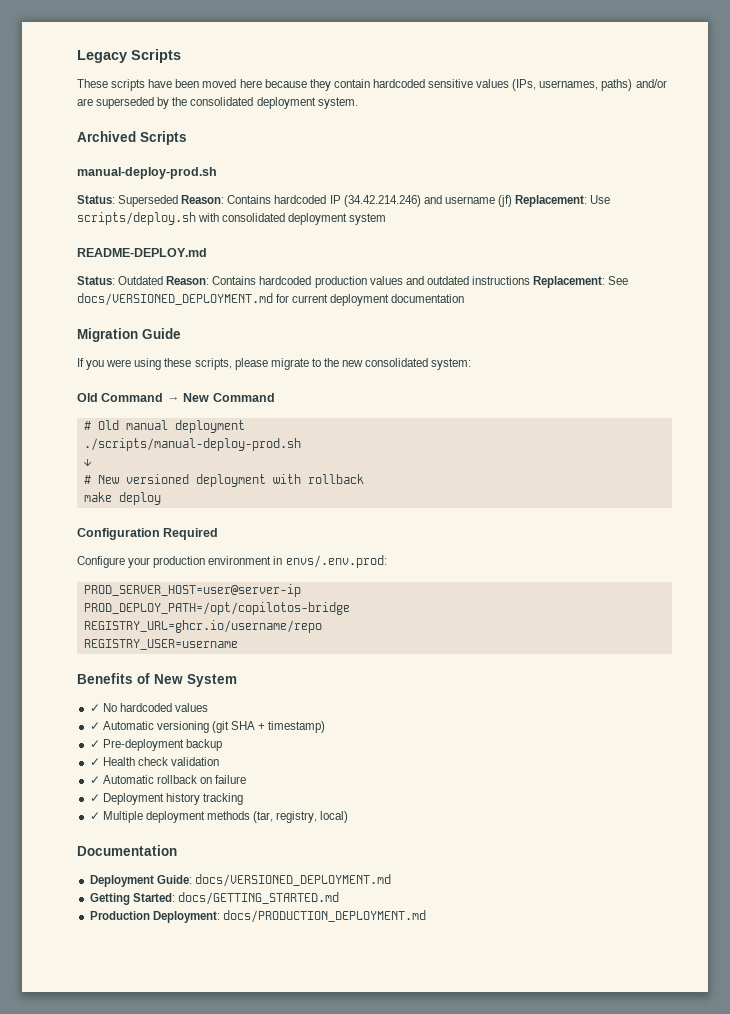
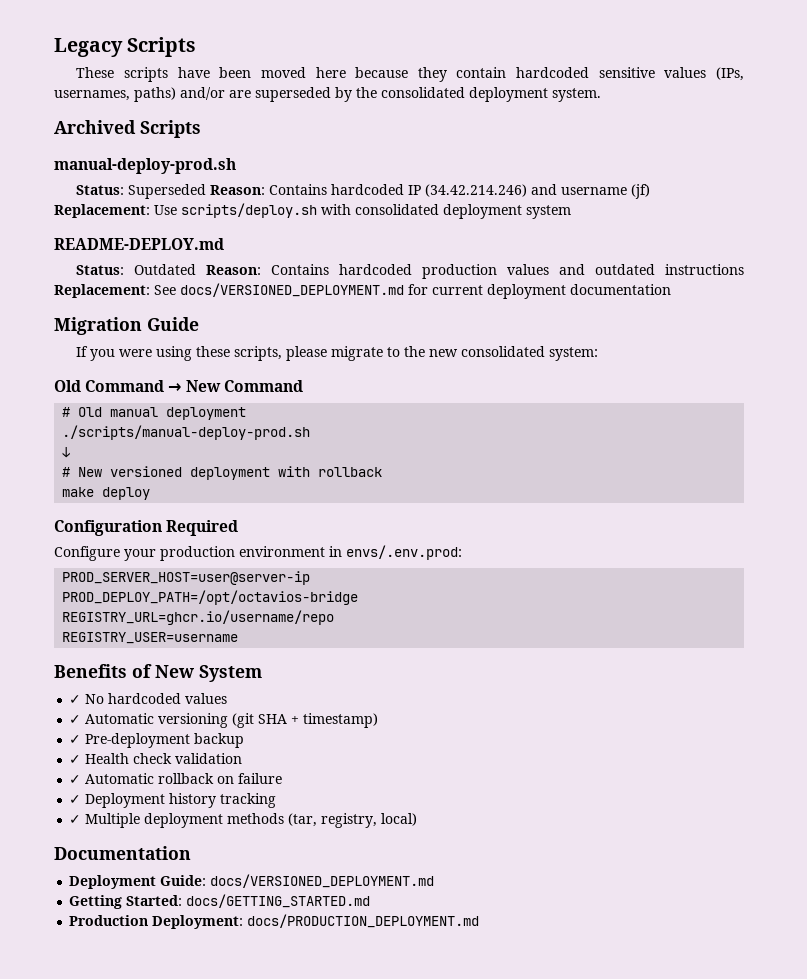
- PROD_DEPLOY_PATH=/opt/copilotos-bridge
+ PROD_DEPLOY_PATH=/opt/octavios-bridge

